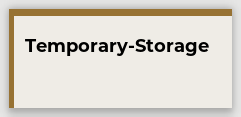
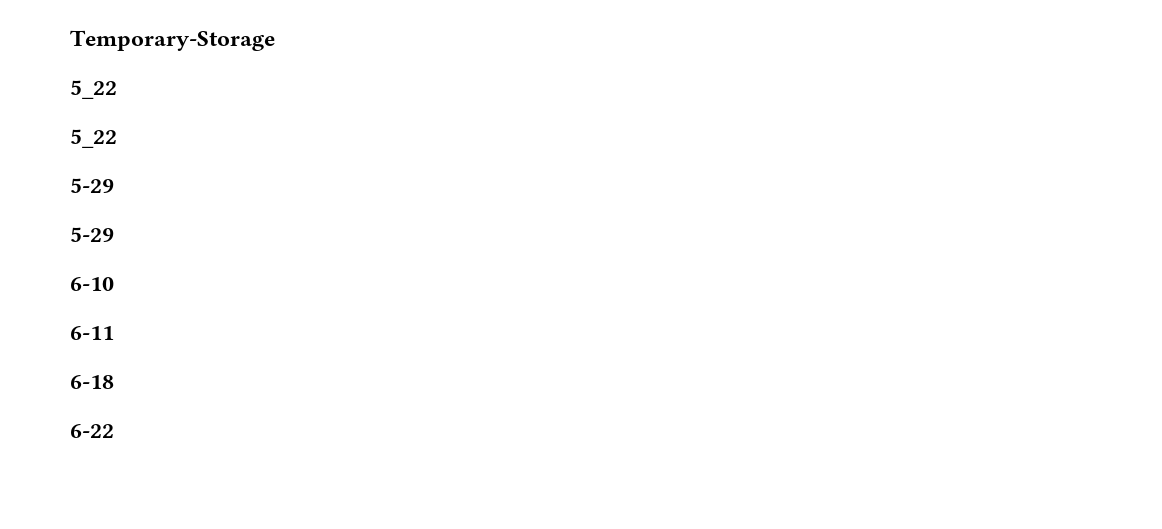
  Temporary-Storage
+ 5_22
+ 5_22
+ 5-29
+ 5-29
+ 6-10
+ 6-11
+ 6-18
+ 6-22

